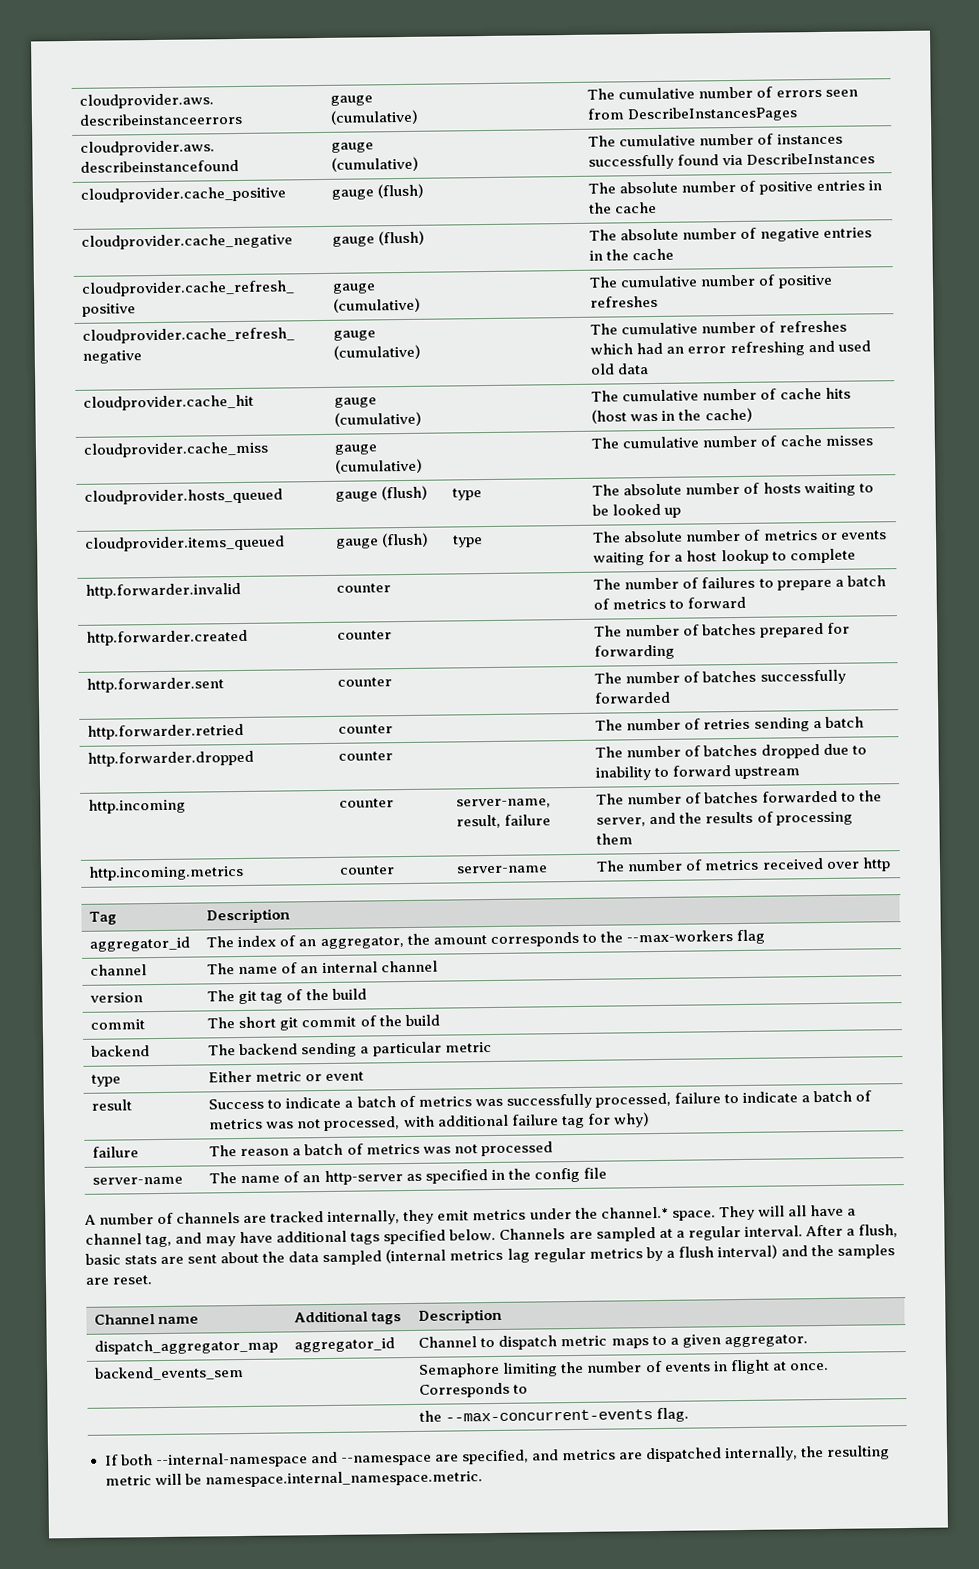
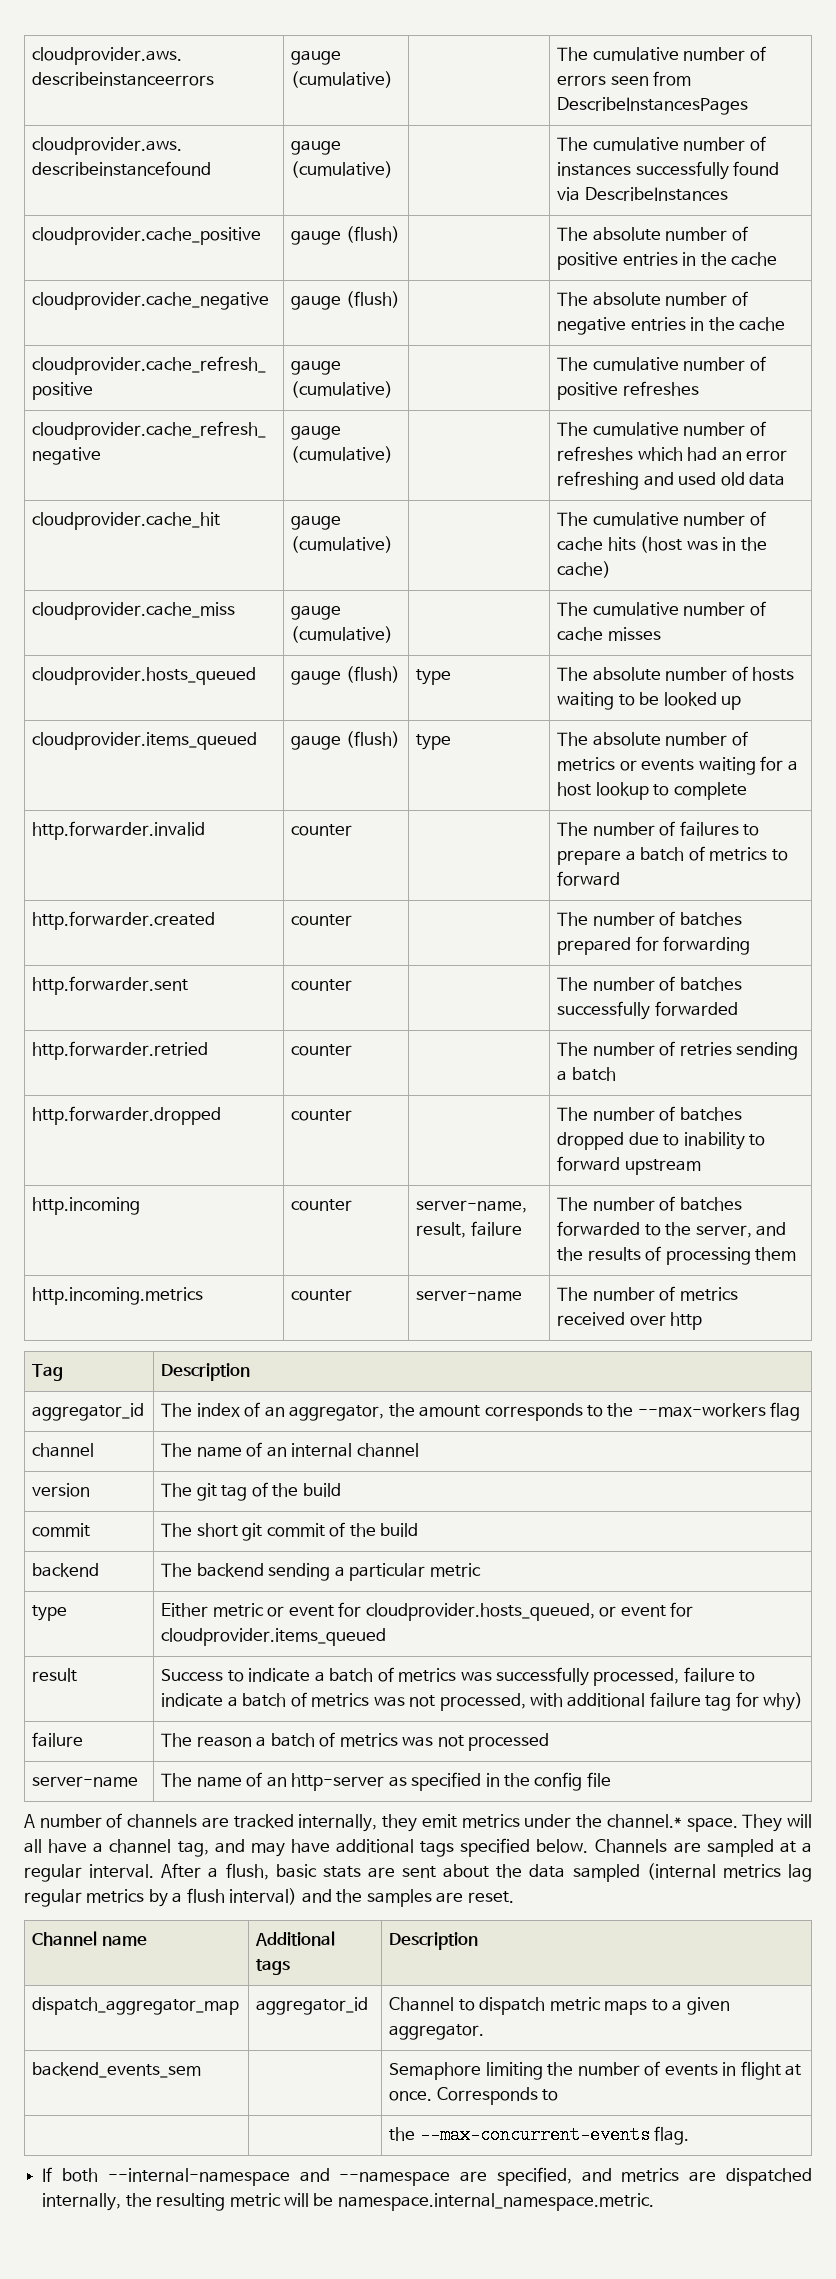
- type | Either metric or event
+ type | Either metric or event for cloudprovider.hosts_queued, or event for cloudprovider.items_queued

